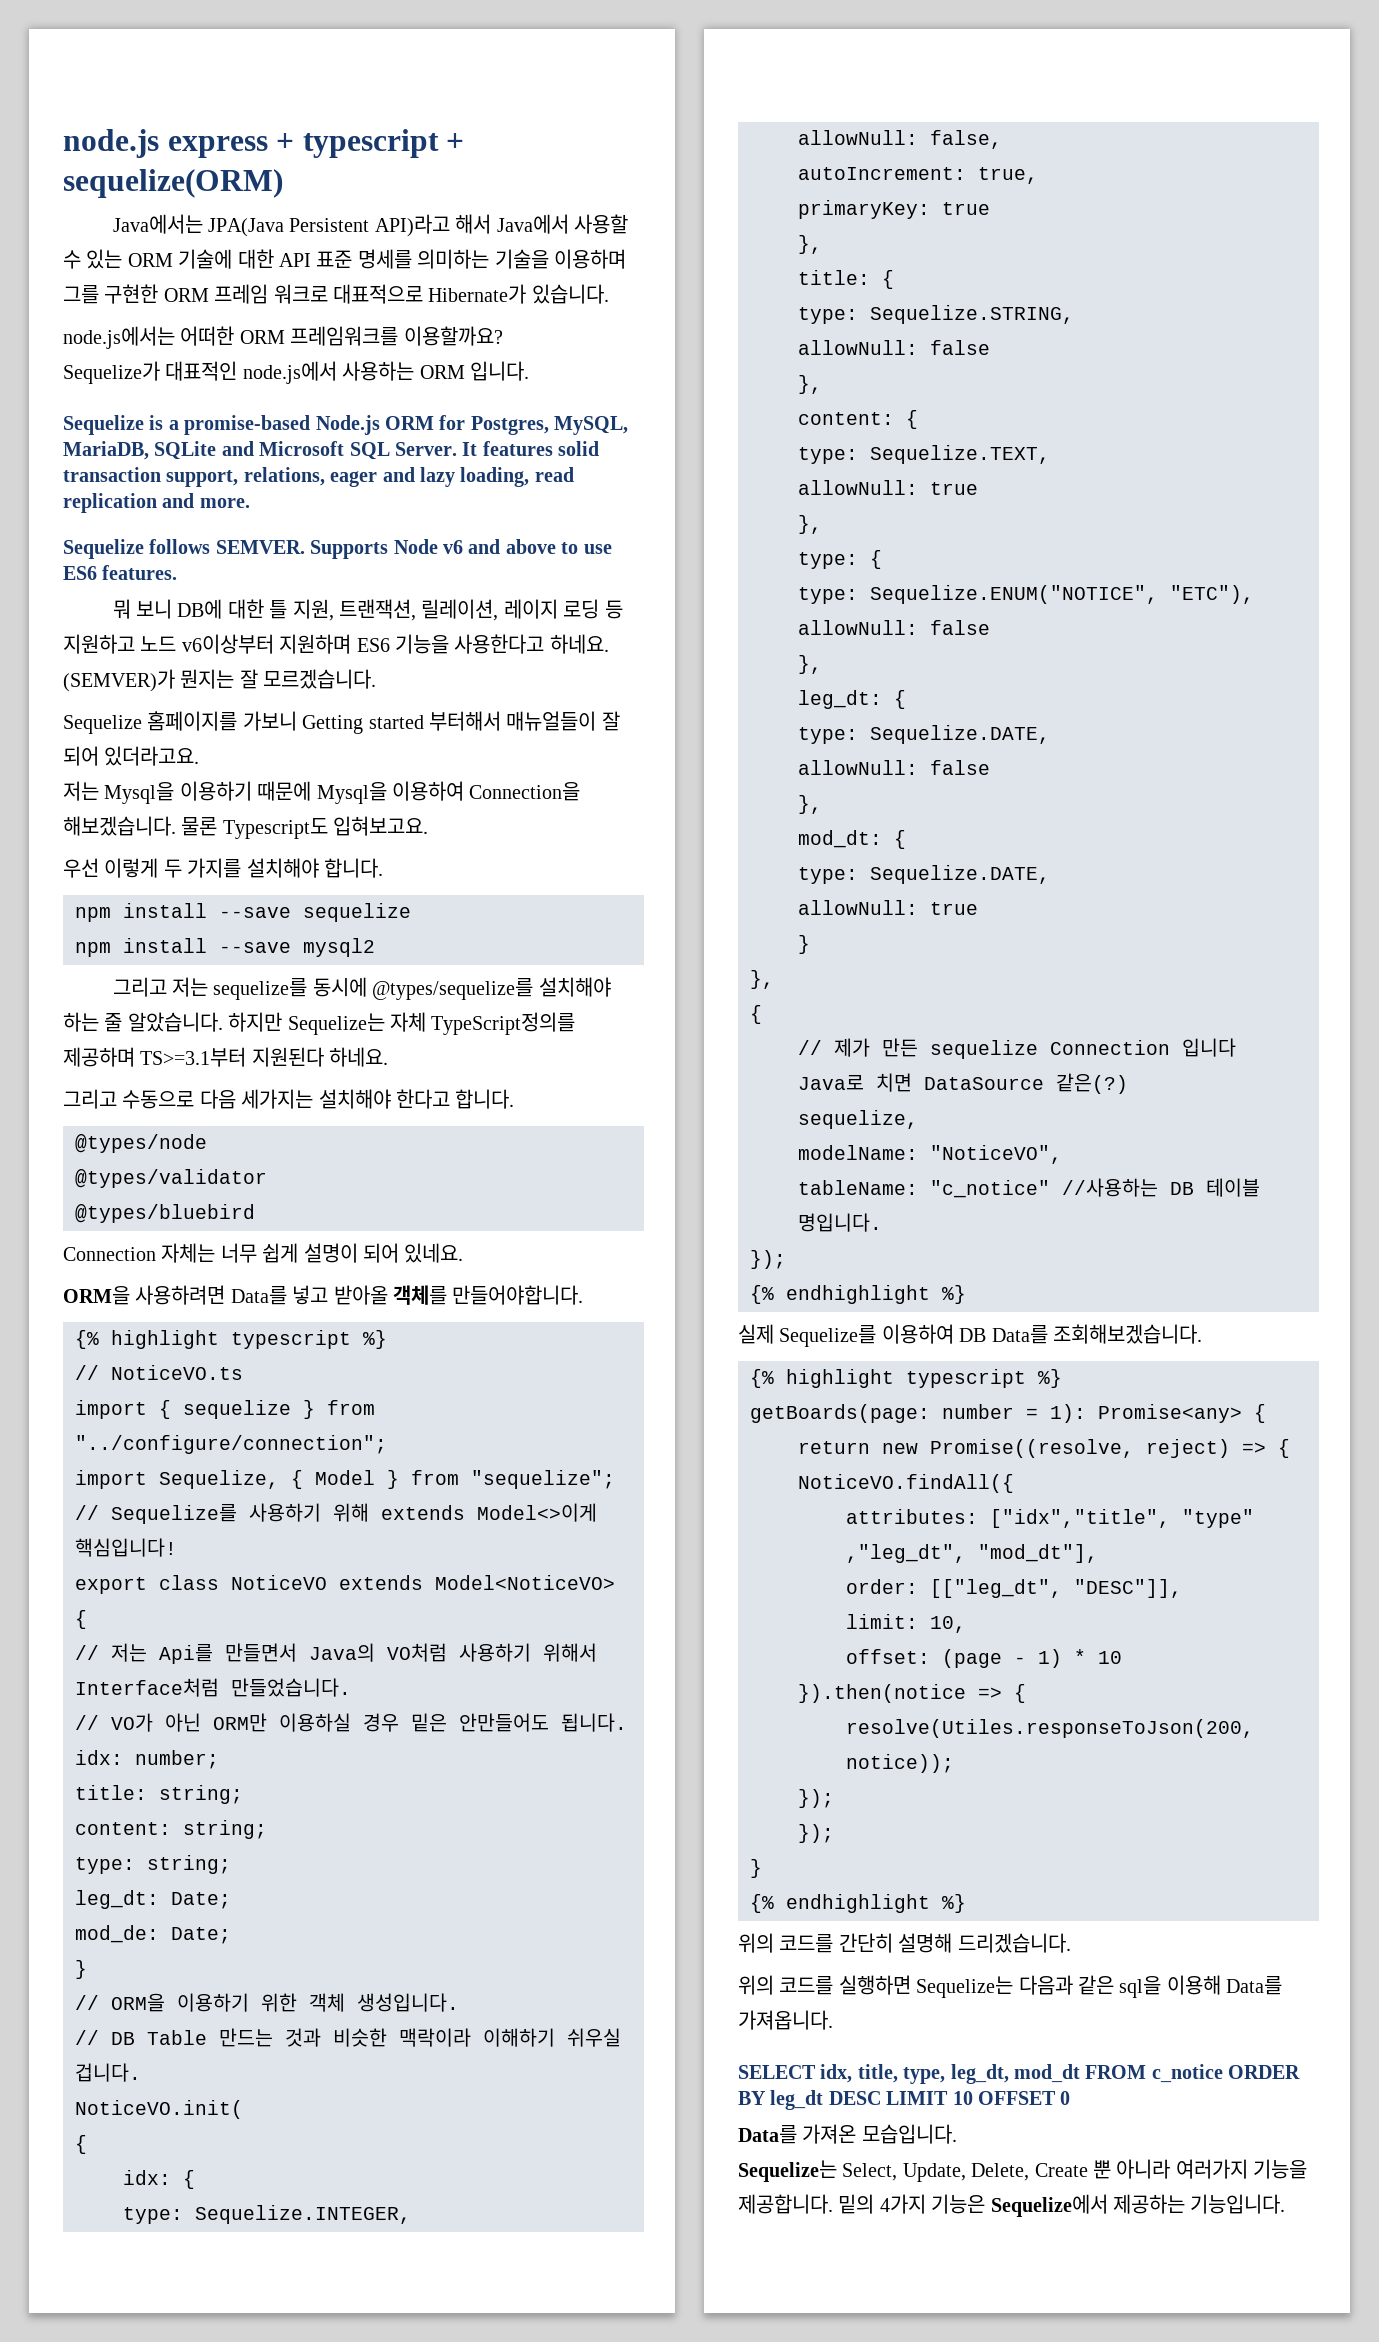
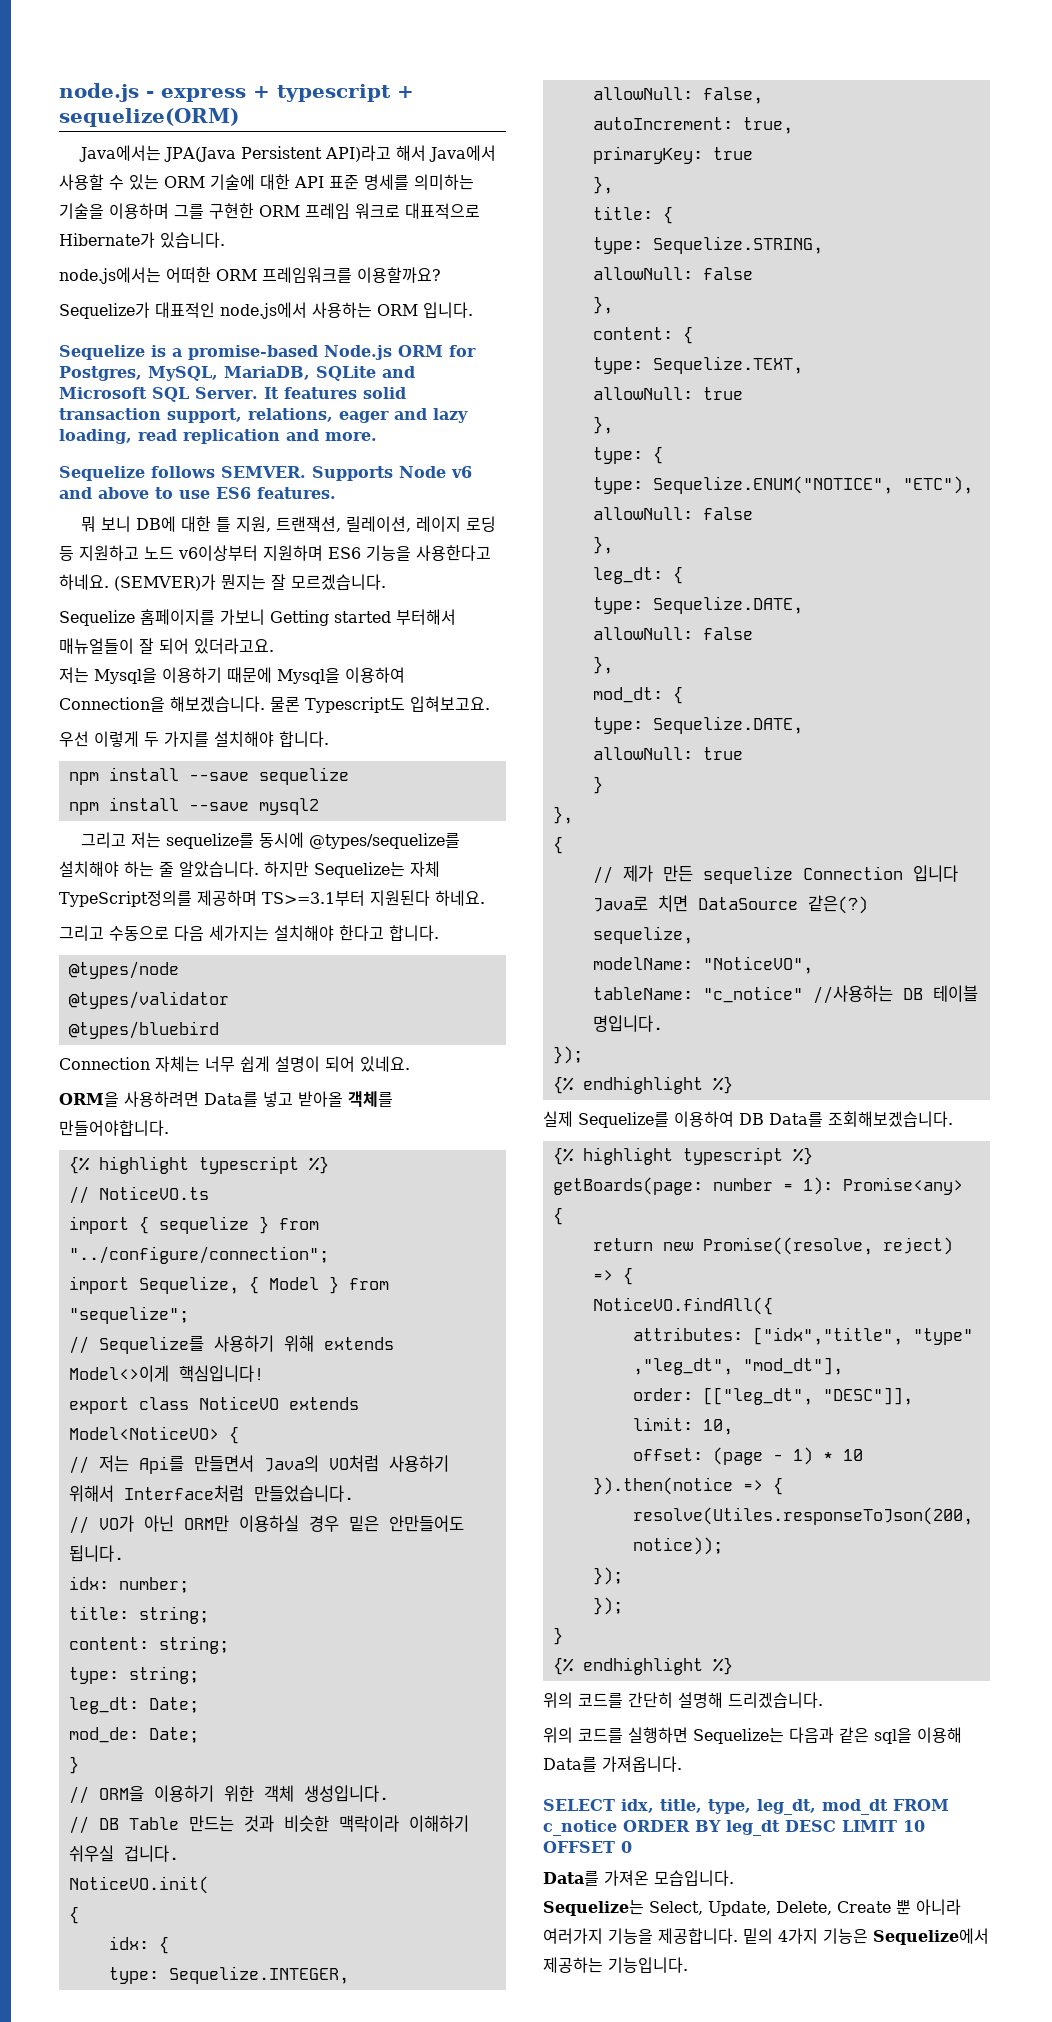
- node.js express + typescript + sequelize(ORM)
+ node.js - express + typescript + sequelize(ORM)

